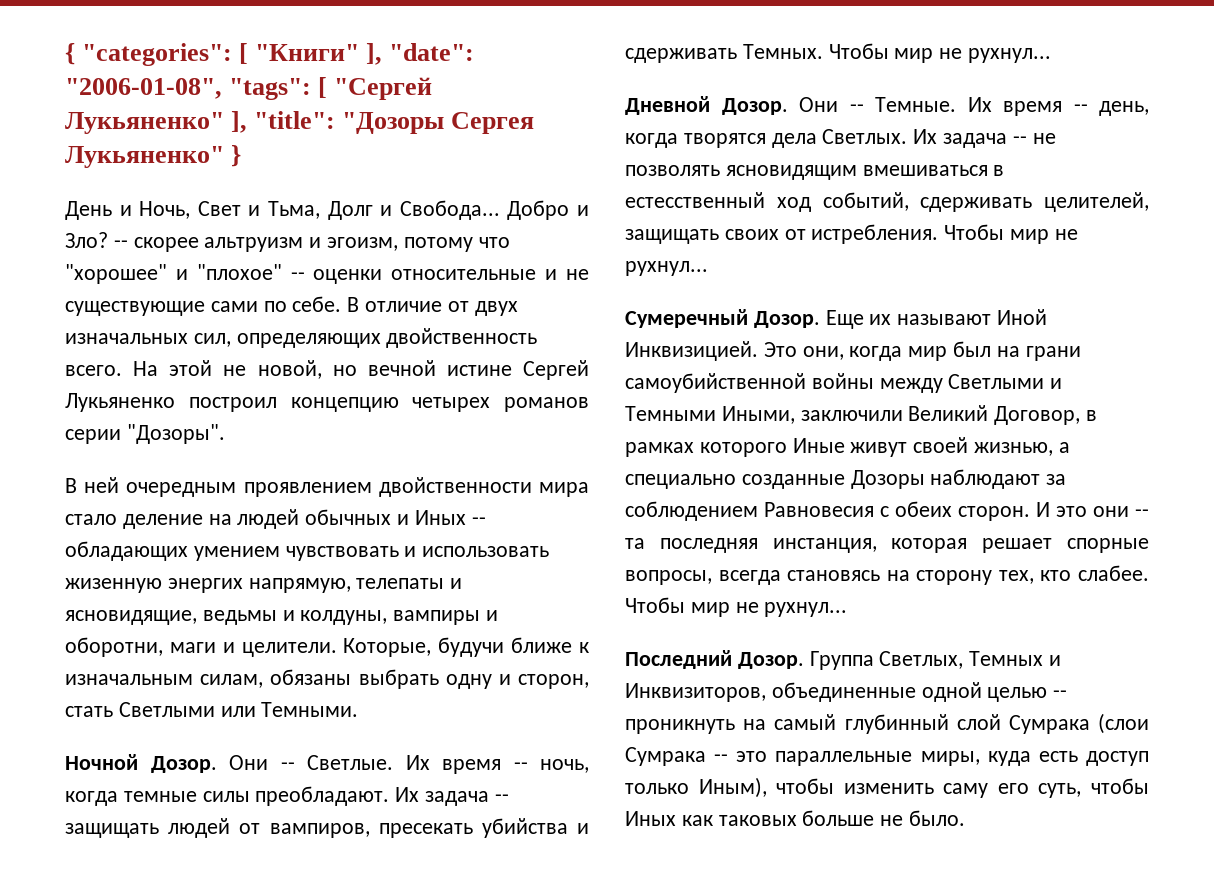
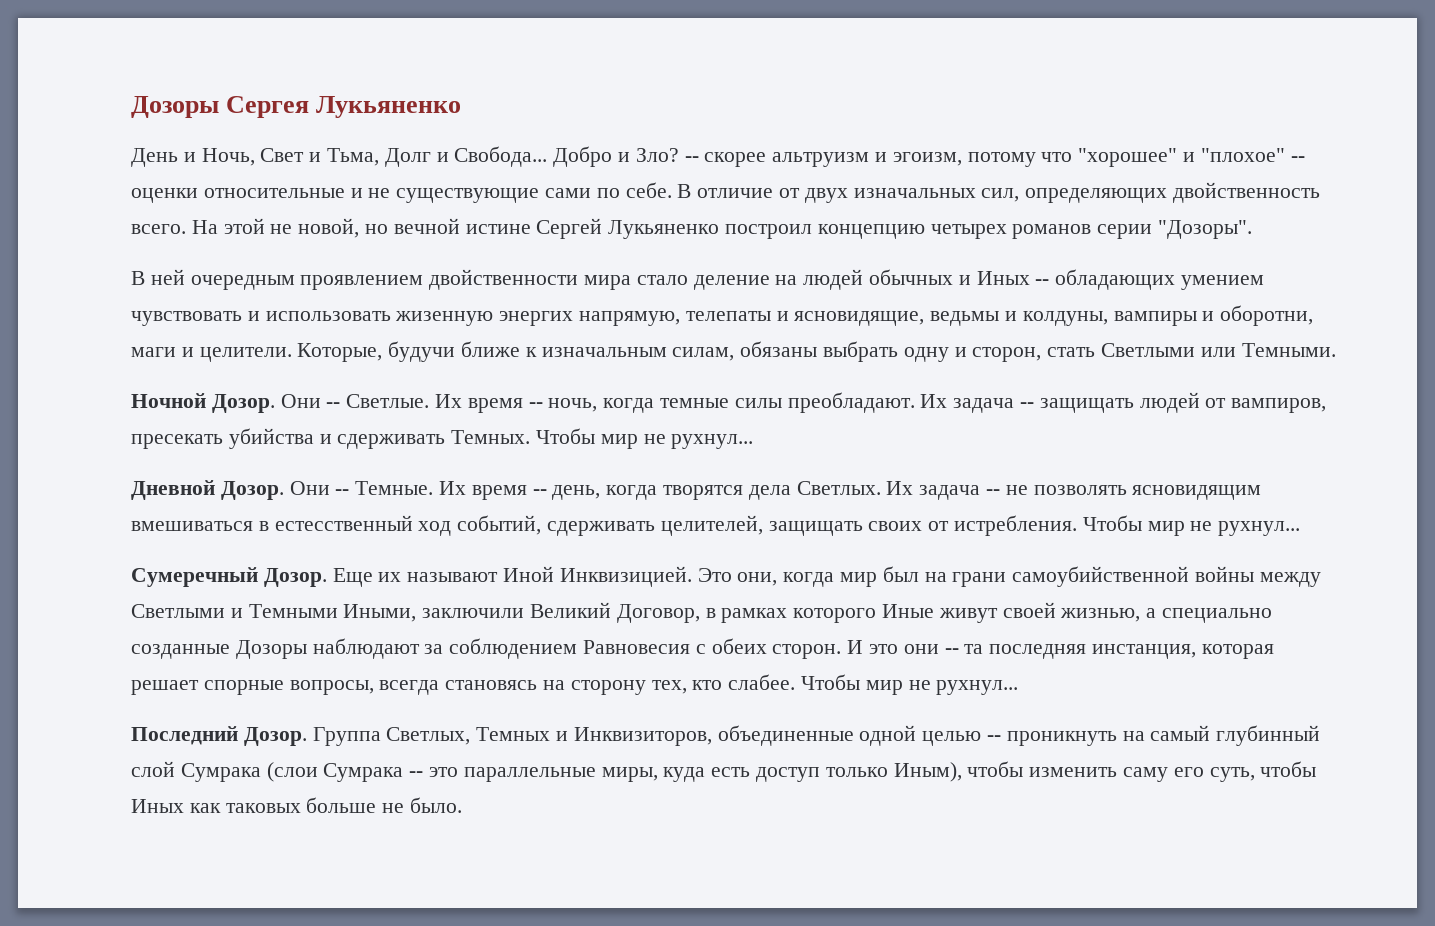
- { "categories": [ "Книги" ], "date": "2006-01-08", "tags": [ "Сергей Лукьяненко" ], "title": "Дозоры Сергея Лукьяненко" }
+ Дозоры Сергея Лукьяненко

